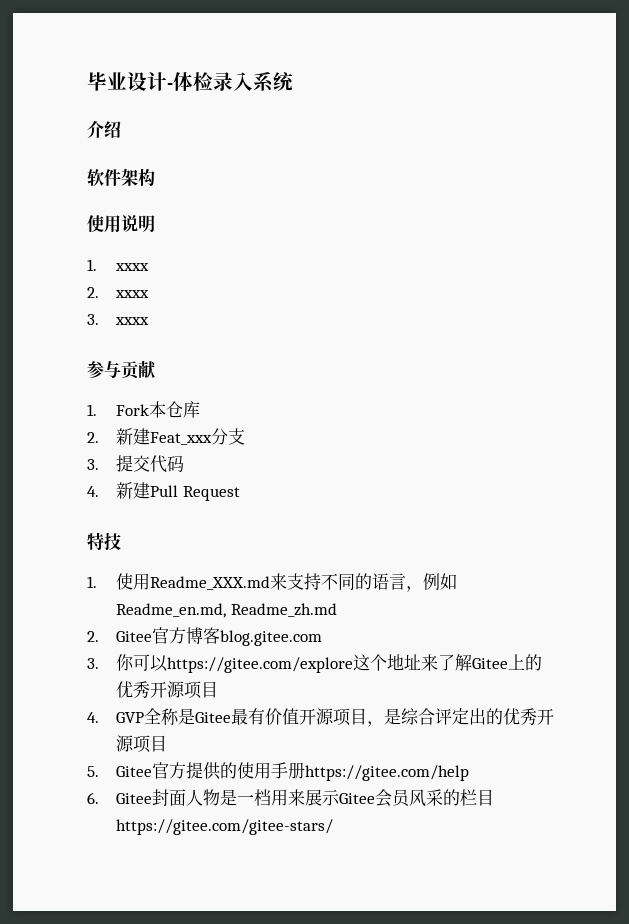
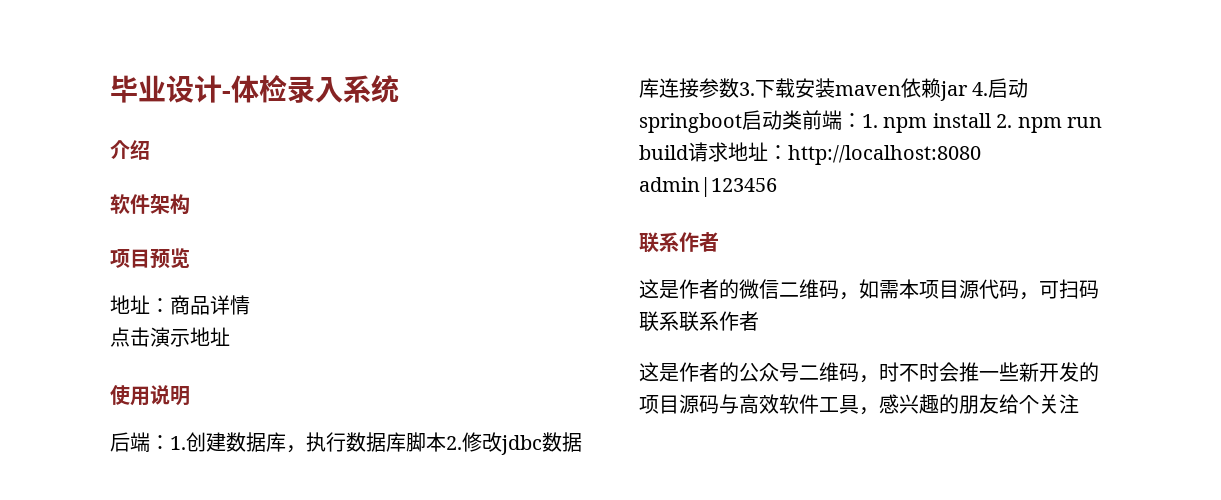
+ 项目预览
+ 地址：商品详情
+ 点击演示地址
  使用说明
- 1. xxxx
- 2. xxxx
- 3. xxxx
- 参与贡献
- 1. Fork本仓库
- 2.新建Feat_xxx分支
- 3.提交代码
- 4.新建Pull Request
- 特技
- 1.使用Readme_XXX.md来支持不同的语言，例如Readme_en.md, Readme_zh.md
- 2. Gitee官方博客blog.gitee.com
- 3.你可以https://gitee.com/explore这个地址来了解Gitee上的优秀开源项目
- 4. GVP全称是Gitee最有价值开源项目，是综合评定出的优秀开源项目
- 5. Gitee官方提供的使用手册https://gitee.com/help
- 6. Gitee封面人物是一档用来展示Gitee会员风采的栏目https://gitee.com/gitee-stars/
+ 后端：1.创建数据库，执行数据库脚本2.修改jdbc数据库连接参数3.下载安装maven依赖jar 4.启动springboot启动类前端：1. npm install 2. npm run build请求地址：http://localhost:8080 admin|123456
+ 联系作者
+ 这是作者的微信二维码，如需本项目源代码，可扫码联系联系作者
+ 这是作者的公众号二维码，时不时会推一些新开发的项目源码与高效软件工具，感兴趣的朋友给个关注

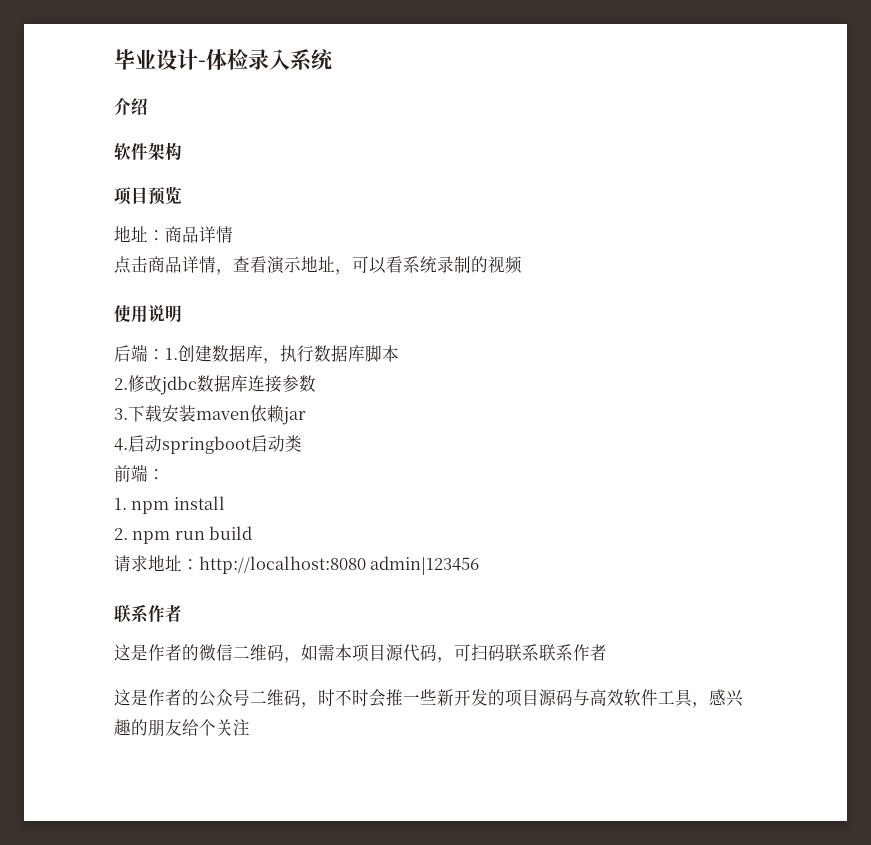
- 点击演示地址
+ 点击商品详情，查看演示地址，可以看系统录制的视频
- 后端：1.创建数据库，执行数据库脚本2.修改jdbc数据库连接参数3.下载安装maven依赖jar 4.启动springboot启动类前端：1. npm install 2. npm run build请求地址：http://localhost:8080 admin|123456
+ 后端：1.创建数据库，执行数据库脚本
+ 2.修改jdbc数据库连接参数
+ 3.下载安装maven依赖jar
+ 4.启动springboot启动类
+ 前端：
+ 1. npm install
+ 2. npm run build
+ 请求地址：http://localhost:8080 admin|123456

